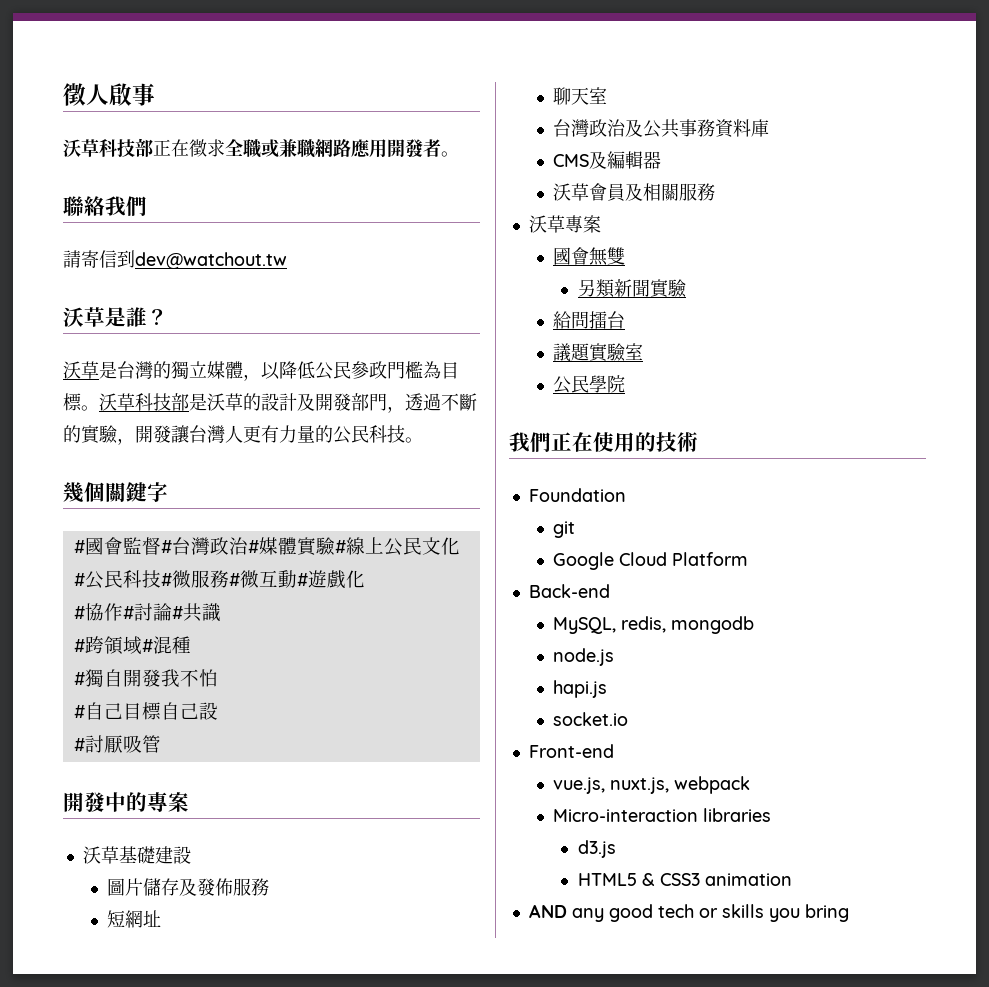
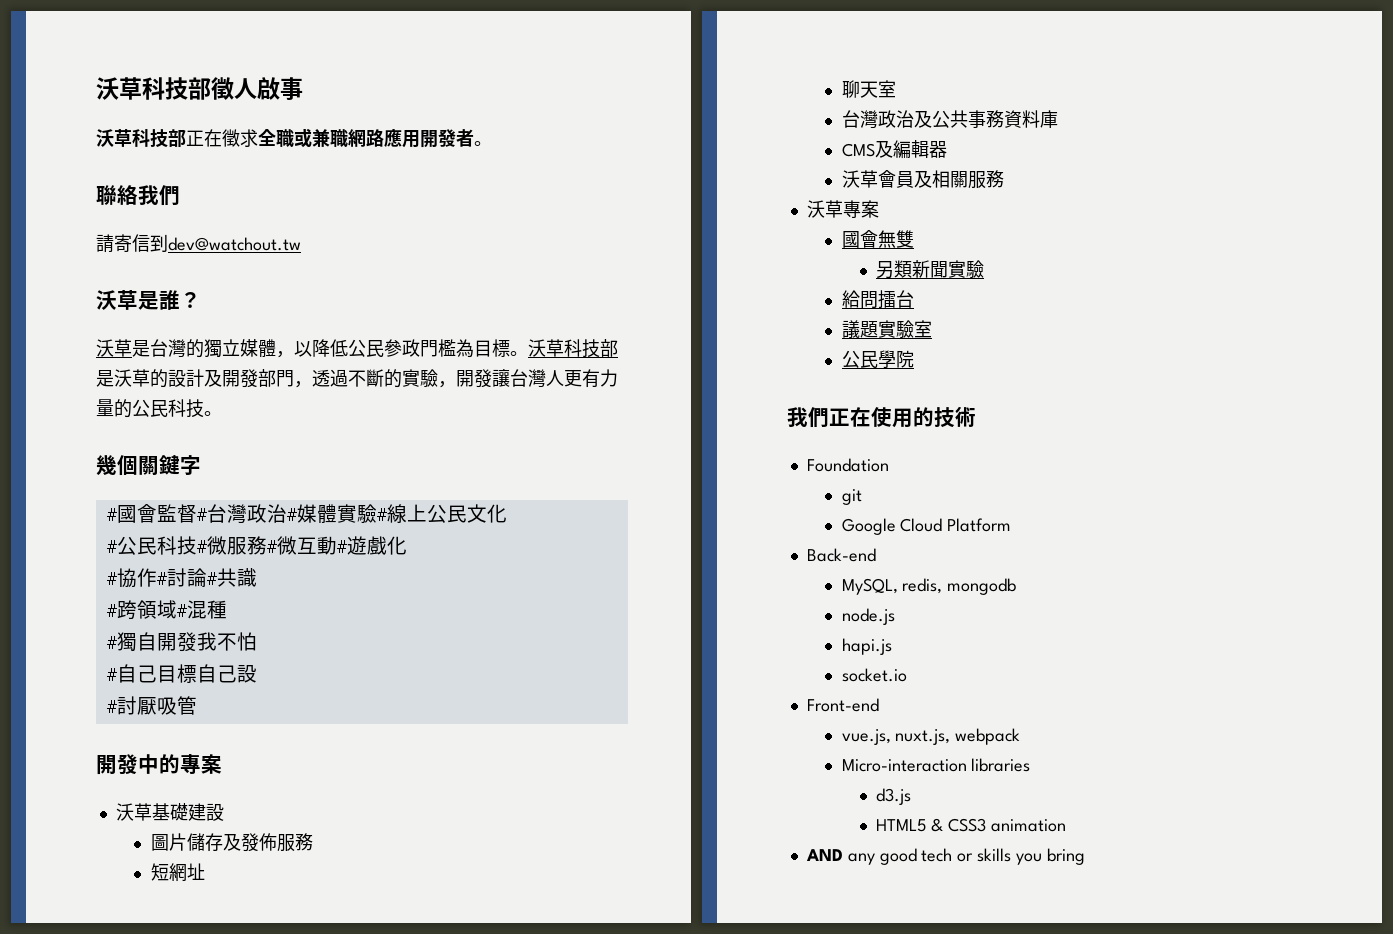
- 徵人啟事
+ 沃草科技部徵人啟事

